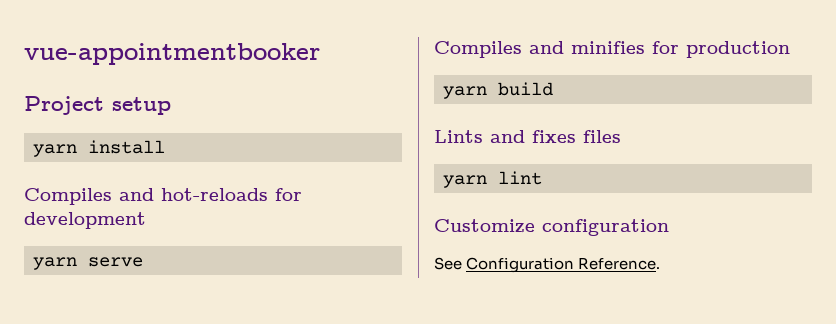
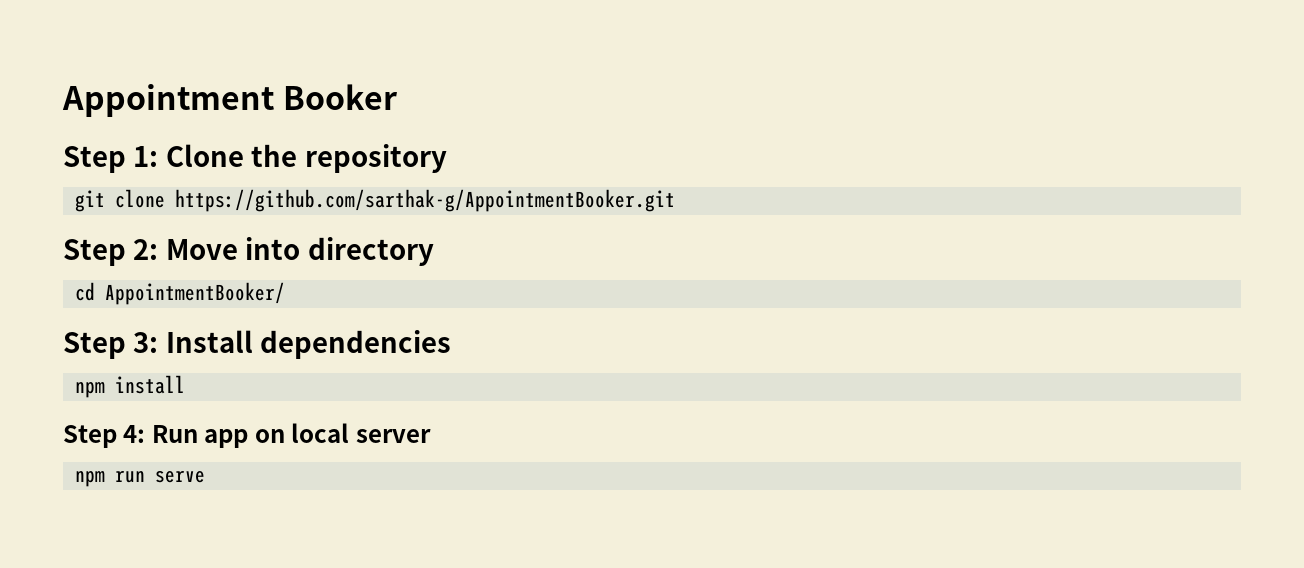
- vue-appointmentbooker
- Project setup
- yarn install
- Compiles and hot-reloads for development
- yarn serve
- Compiles and minifies for production
- yarn build
- Lints and fixes files
- yarn lint
- Customize configuration
- See Configuration Reference.
+ Appointment Booker
+ Step 1: Clone the repository
+ git clone https://github.com/sarthak-g/AppointmentBooker.git
+ Step 2: Move into directory
+ cd AppointmentBooker/
+ Step 3: Install dependencies
+ npm install
+ Step 4: Run app on local server
+ npm run serve

